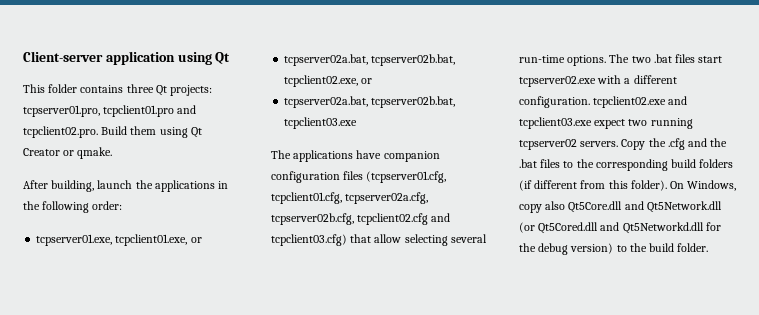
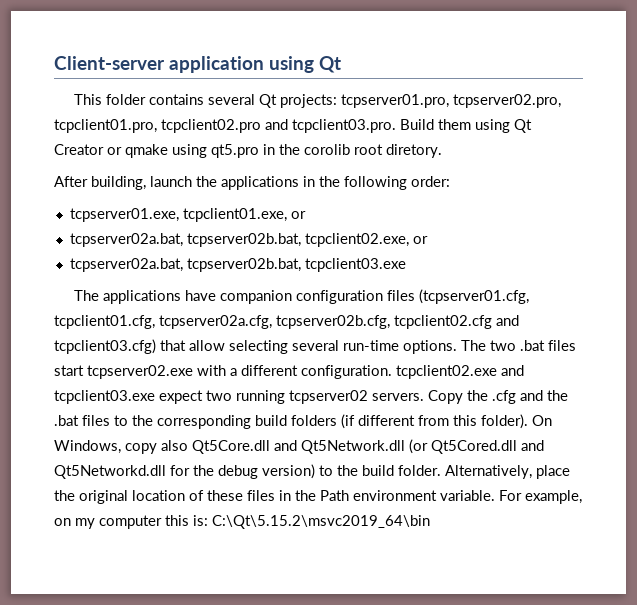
- This folder contains three Qt projects: tcpserver01.pro, tcpclient01.pro and tcpclient02.pro. Build them using Qt Creator or qmake.
+ This folder contains several Qt projects: tcpserver01.pro, tcpserver02.pro, tcpclient01.pro, tcpclient02.pro and tcpclient03.pro. Build them using Qt Creator or qmake using qt5.pro in the corolib root diretory.
+ Alternatively, place the original location of these files in the Path environment variable. For example, on my computer this is: C:\Qt\5.15.2\msvc2019_64\bin

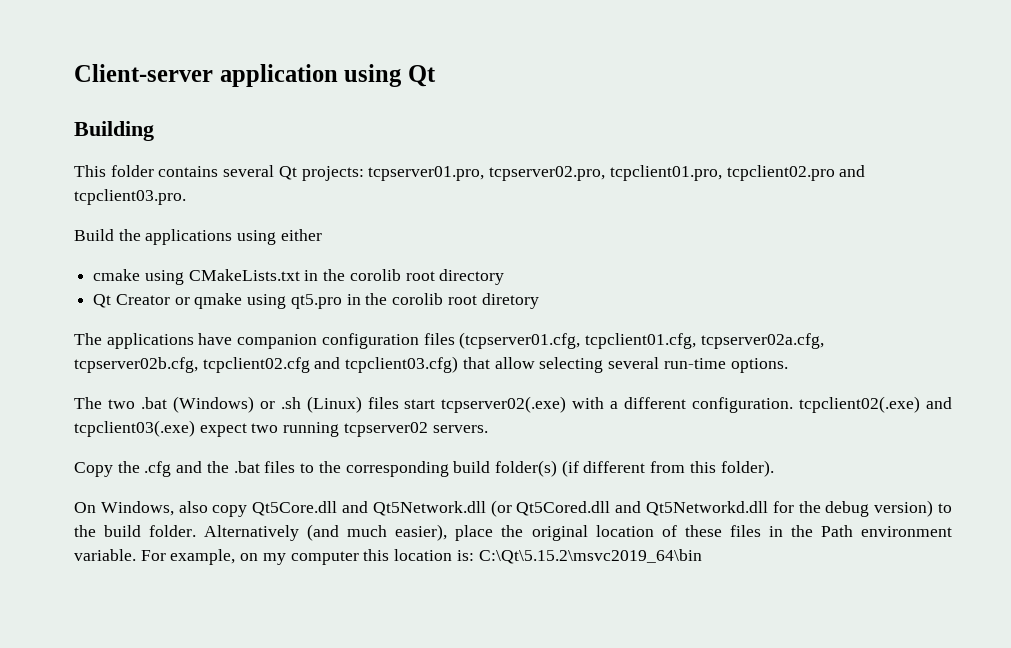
+ Building
- This folder contains several Qt projects: tcpserver01.pro, tcpserver02.pro, tcpclient01.pro, tcpclient02.pro and tcpclient03.pro. Build them using Qt Creator or qmake using qt5.pro in the corolib root diretory.
- After building, launch the applications in the following order:
- tcpserver01.exe, tcpclient01.exe, or
- tcpserver02a.bat, tcpserver02b.bat, tcpclient02.exe, or
- tcpserver02a.bat, tcpserver02b.bat, tcpclient03.exe
+ This folder contains several Qt projects: tcpserver01.pro, tcpserver02.pro, tcpclient01.pro, tcpclient02.pro and tcpclient03.pro.
+ Build the applications using either
+ cmake using CMakeLists.txt in the corolib root directory
+ Qt Creator or qmake using qt5.pro in the corolib root diretory
- The applications have companion configuration files (tcpserver01.cfg, tcpclient01.cfg, tcpserver02a.cfg, tcpserver02b.cfg, tcpclient02.cfg and tcpclient03.cfg) that allow selecting several run-time options. The two .bat files start tcpserver02.exe with a different configuration. tcpclient02.exe and tcpclient03.exe expect two running tcpserver02 servers. Copy the .cfg and the .bat files to the corresponding build folders (if different from this folder). On Windows, copy also Qt5Core.dll and Qt5Network.dll (or Qt5Cored.dll and Qt5Networkd.dll for the debug version) to the build folder.
+ The applications have companion configuration files (tcpserver01.cfg, tcpclient01.cfg, tcpserver02a.cfg, tcpserver02b.cfg, tcpclient02.cfg and tcpclient03.cfg) that allow selecting several run-time options.
+ The two .bat (Windows) or .sh (Linux) files start tcpserver02(.exe) with a different configuration. tcpclient02(.exe) and tcpclient03(.exe) expect two running tcpserver02 servers.
+ Copy the .cfg and the .bat files to the corresponding build folder(s) (if different from this folder).
+ On Windows, also copy Qt5Core.dll and Qt5Network.dll (or Qt5Cored.dll and Qt5Networkd.dll for the debug version) to the build folder.
- Alternatively, place the original location of these files in the Path environment variable.
+ Alternatively (and much easier), place the original location of these files in the Path environment variable.
- For example, on my computer this is: C:\Qt\5.15.2\msvc2019_64\bin
+ For example, on my computer this location is: C:\Qt\5.15.2\msvc2019_64\bin

